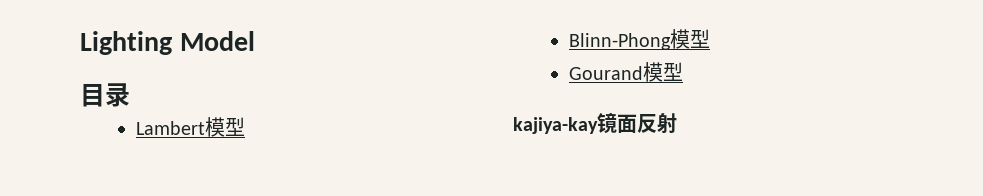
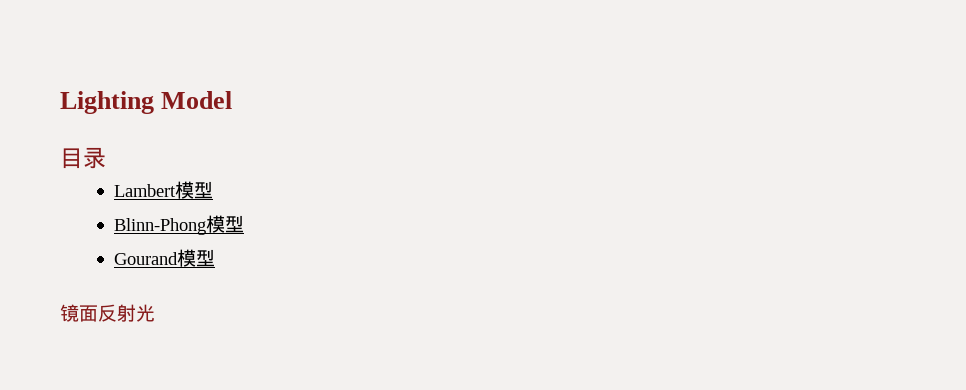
- kajiya-kay镜面反射
+ 镜面反射光

